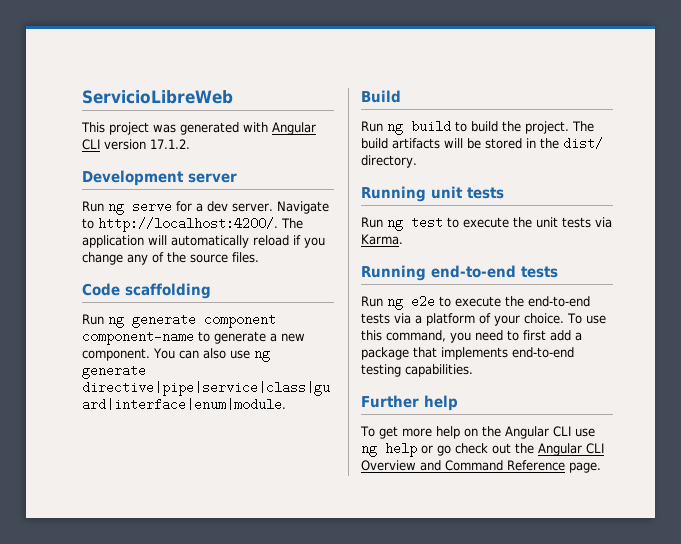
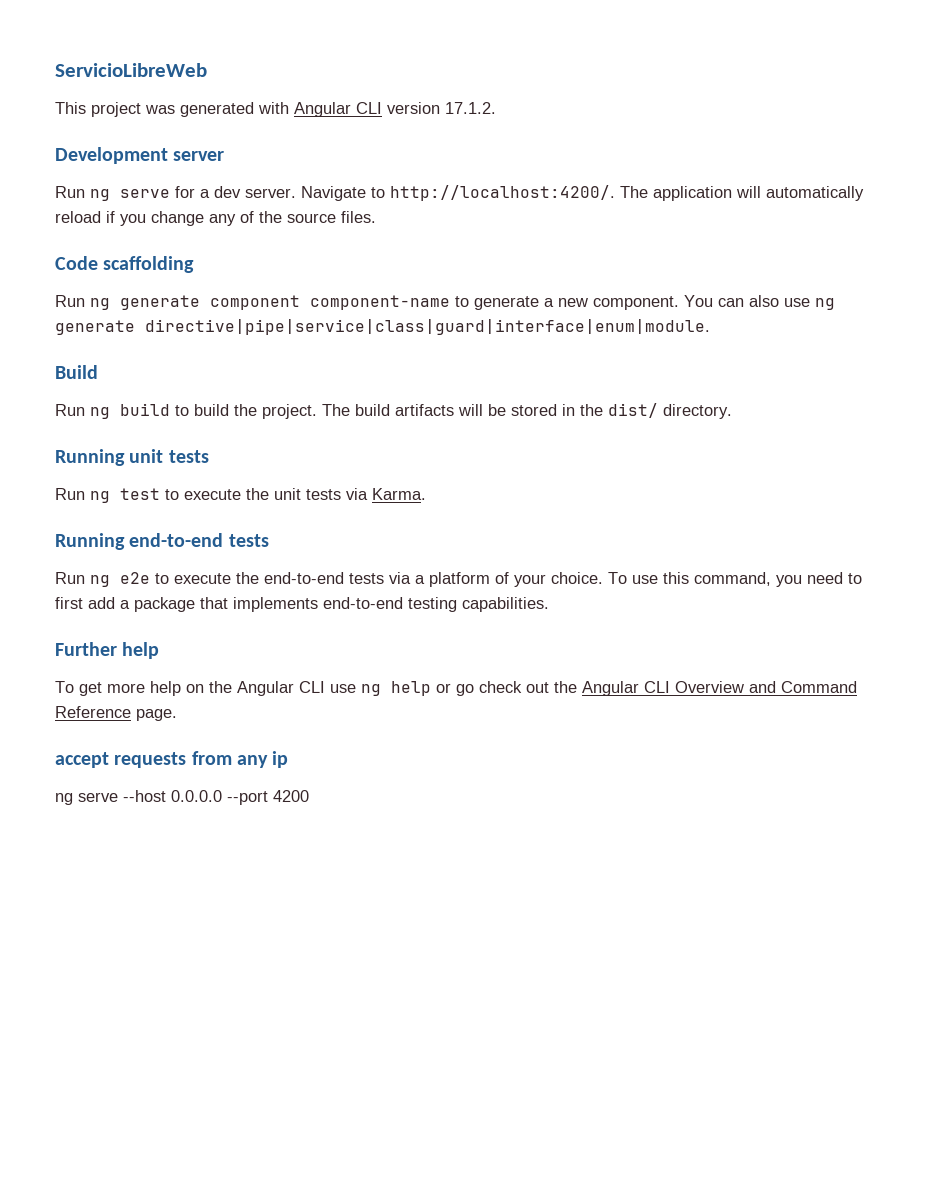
+ accept requests from any ip
+ ng serve --host 0.0.0.0 --port 4200

